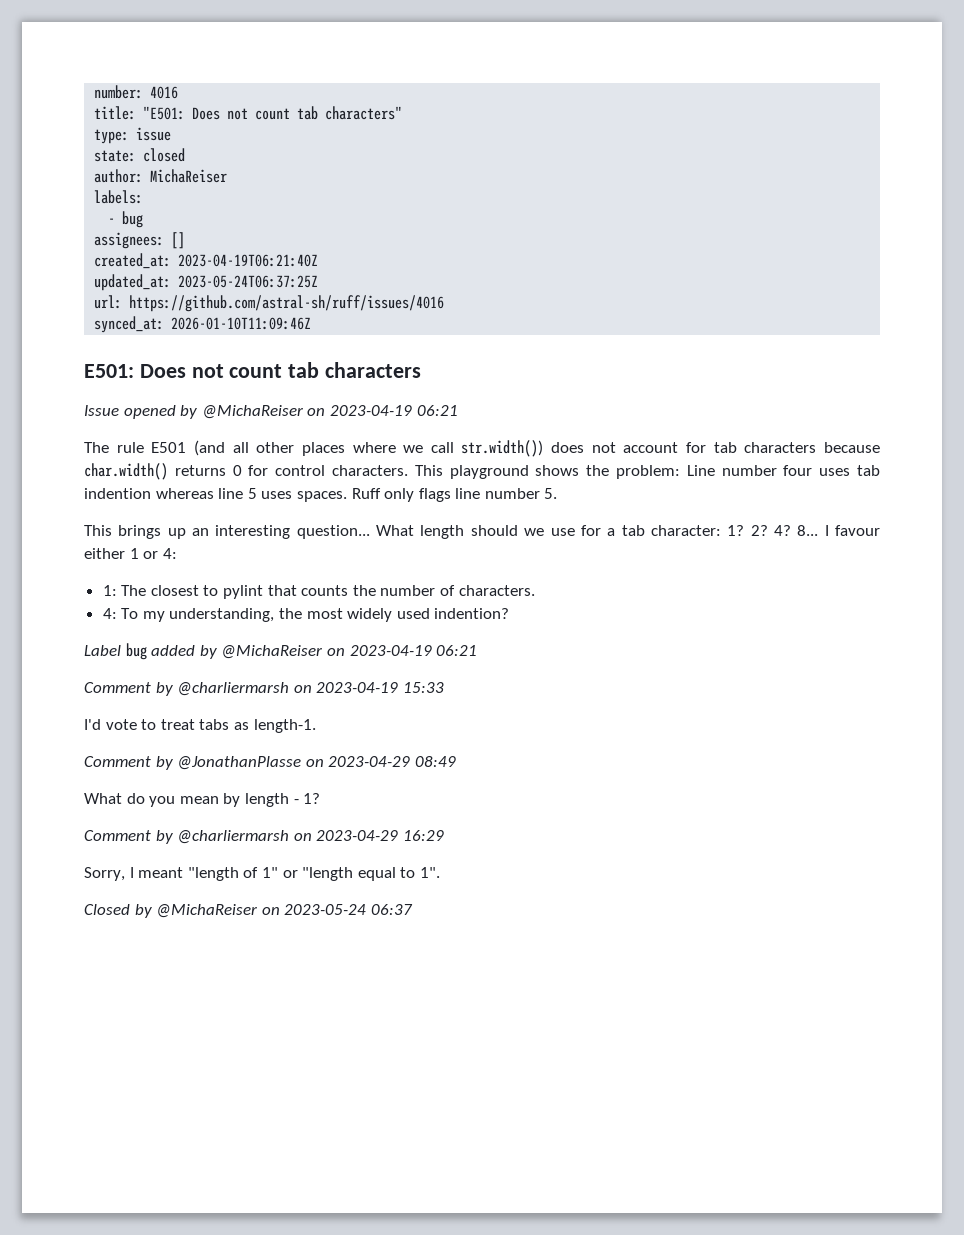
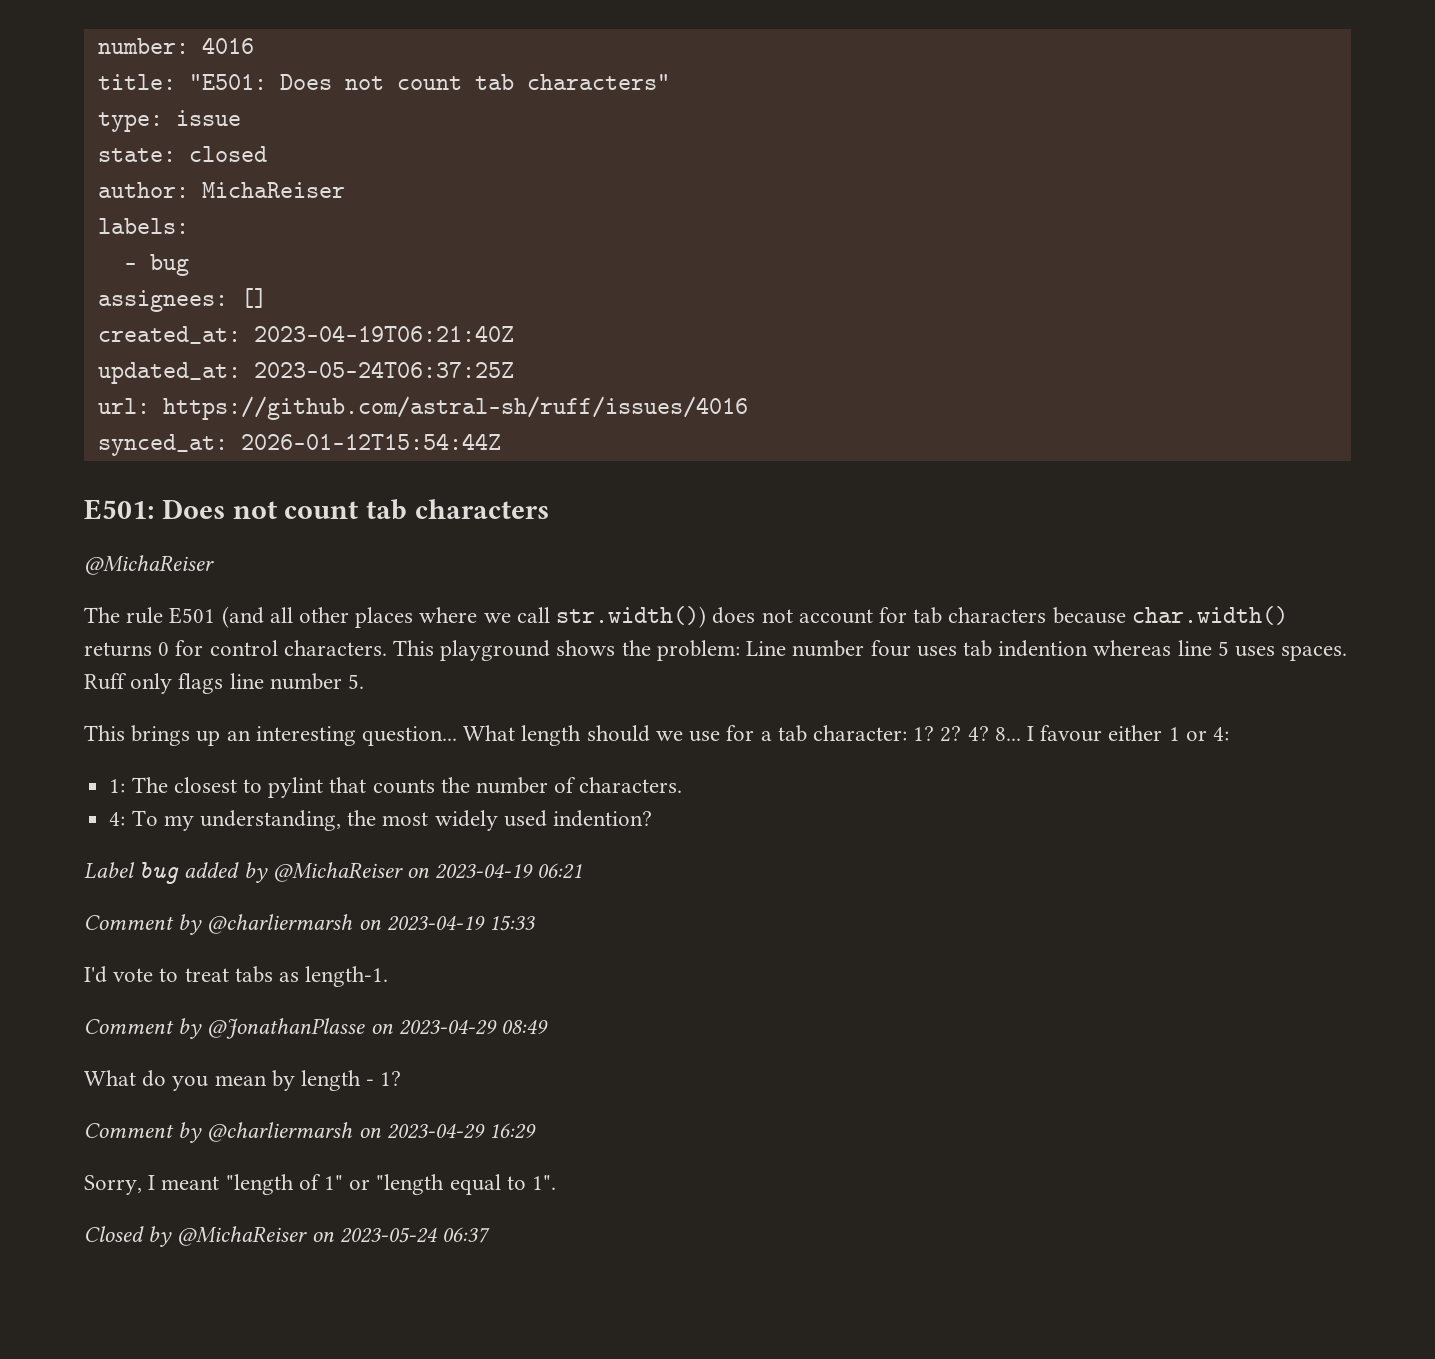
- synced_at: 2026-01-10T11:09:46Z
+ synced_at: 2026-01-12T15:54:44Z
  E501: Does not count tab characters
- Issue opened by @MichaReiser on 2023-04-19 06:21
+ @MichaReiser

